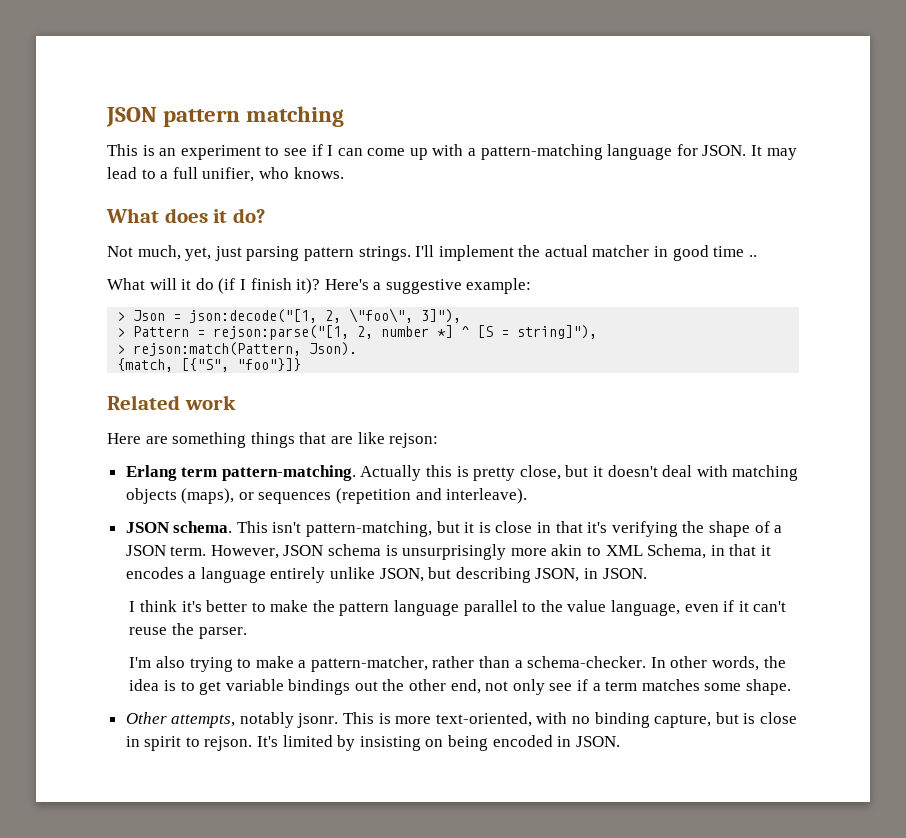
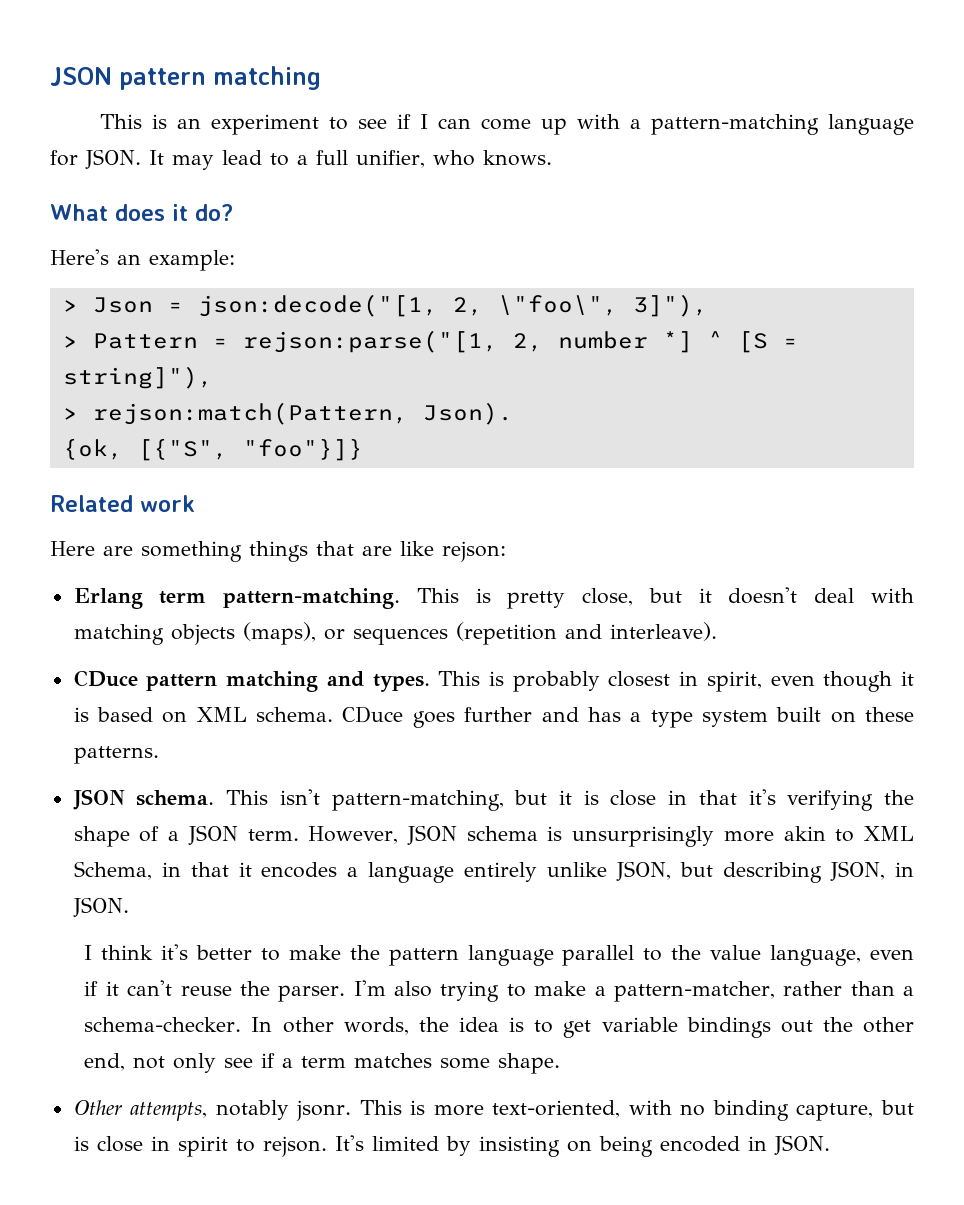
- Not much, yet, just parsing pattern strings. I'll implement the actual matcher in good time ..
- What will it do (if I finish it)? Here's a suggestive example:
+ Here's an example:
- {match, [{"S", "foo"}]}
+ {ok, [{"S", "foo"}]}
- Actually this is pretty close, but it doesn't deal with matching objects (maps), or sequences (repetition and interleave).
+ This is pretty close, but it doesn't deal with matching objects (maps), or sequences (repetition and interleave).
+ CDuce pattern matching and types. This is probably closest in spirit, even though it is based on XML schema. CDuce goes further and has a type system built on these patterns.
- I think it's better to make the pattern language parallel to the value language, even if it can't reuse the parser.
- I'm also trying to make a pattern-matcher, rather than a schema-checker.
+ I think it's better to make the pattern language parallel to the value language, even if it can't reuse the parser. I'm also trying to make a pattern-matcher, rather than a schema-checker.

